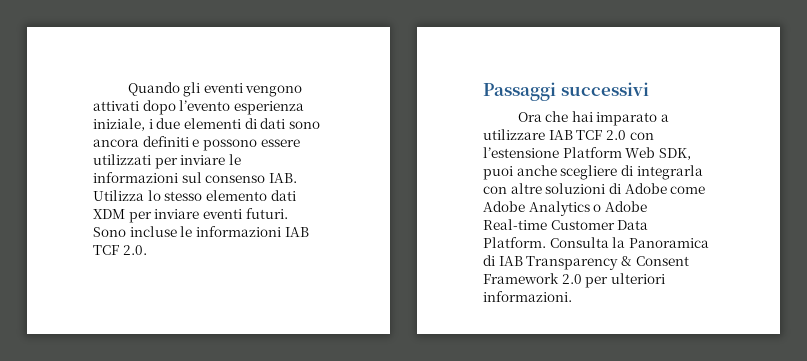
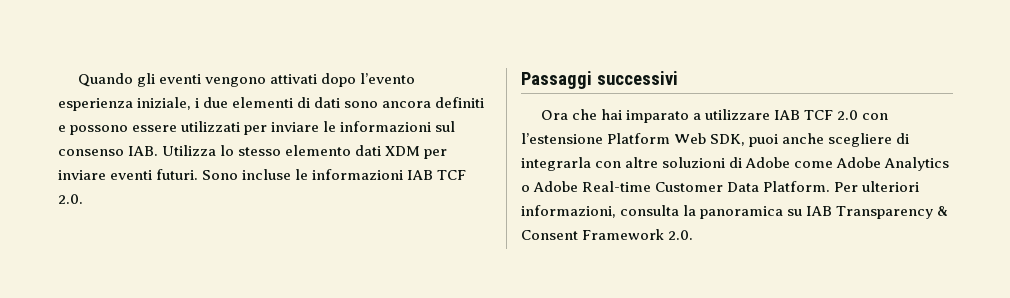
- Consulta la Panoramica di IAB Transparency & Consent Framework 2.0 per ulteriori informazioni.
+ Per ulteriori informazioni, consulta la panoramica su IAB Transparency & Consent Framework 2.0.

